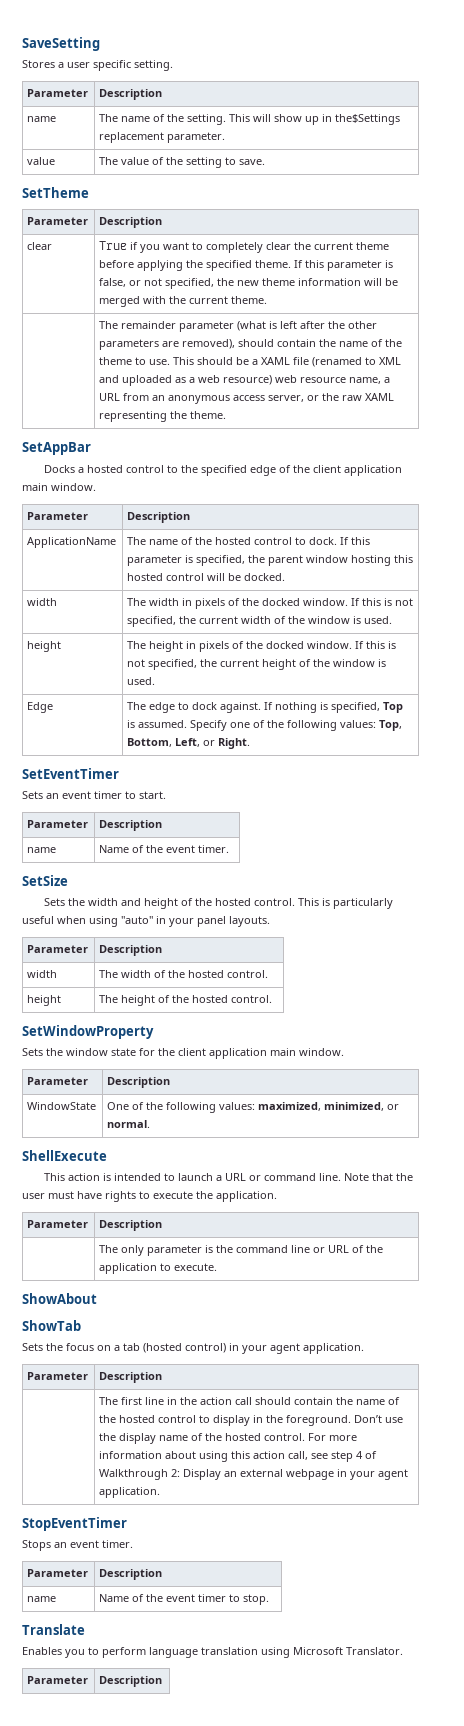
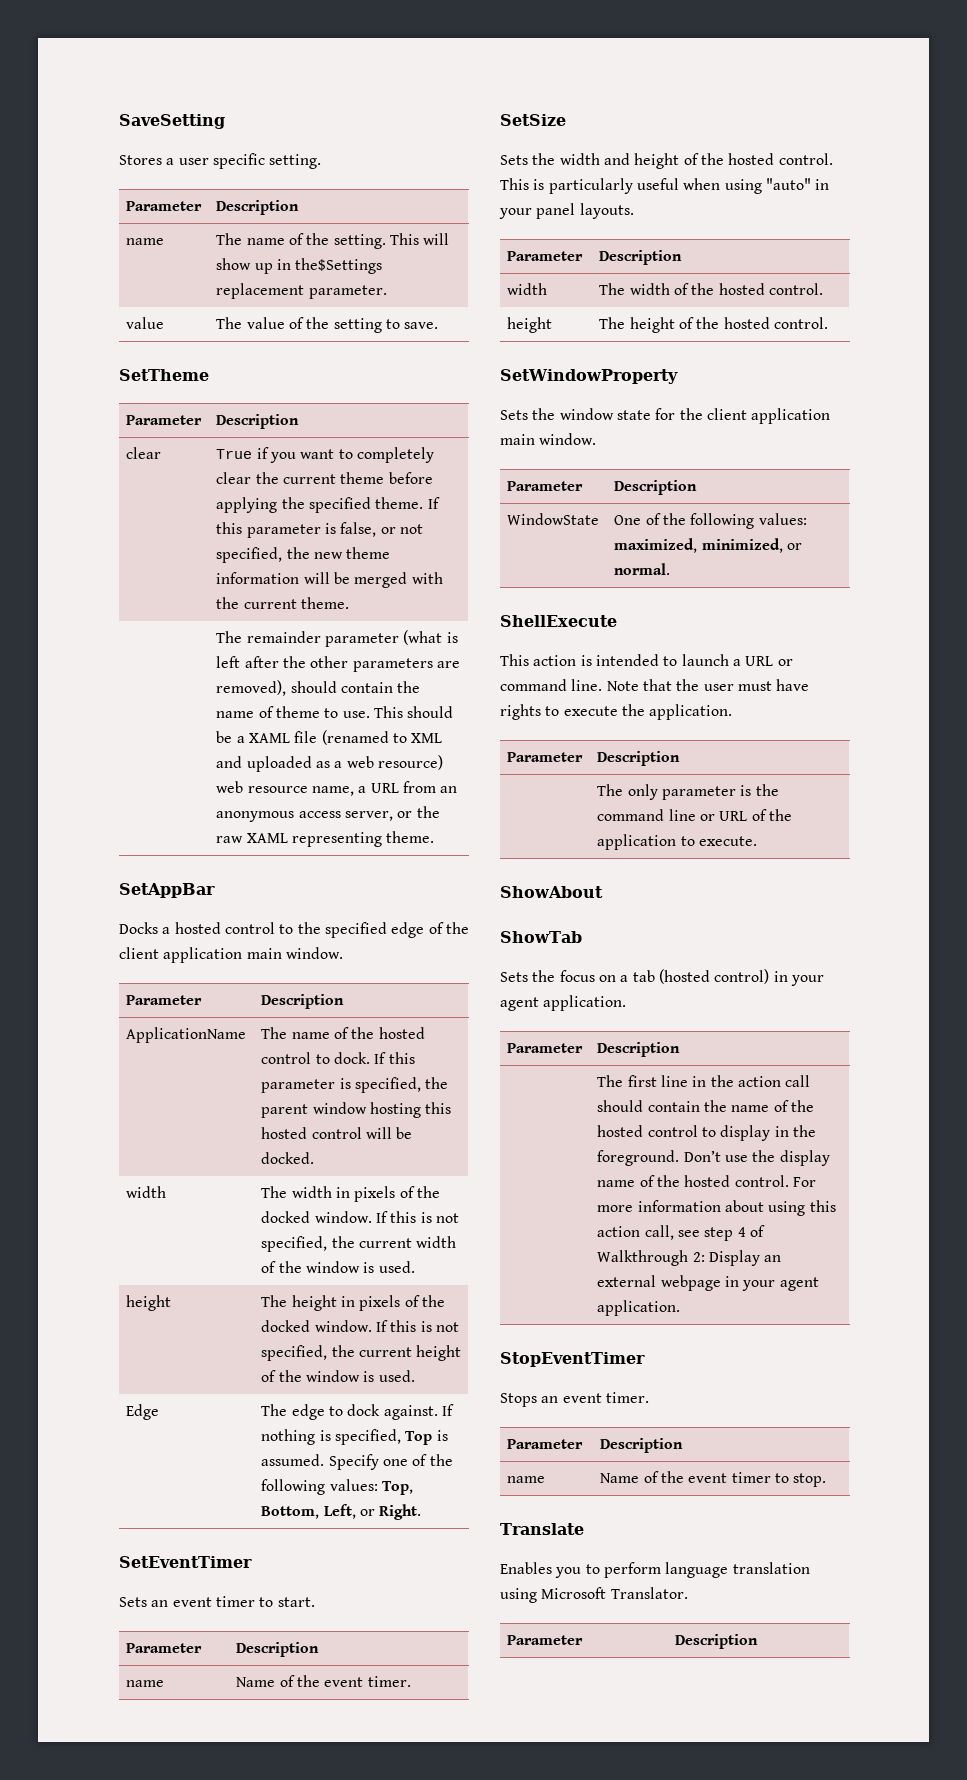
- The remainder parameter (what is left after the other parameters are removed), should contain the name of the theme to use.
+ The remainder parameter (what is left after the other parameters are removed), should contain the name of theme to use.
- This should be a XAML file (renamed to XML and uploaded as a web resource) web resource name, a URL from an anonymous access server, or the raw XAML representing the theme.
+ This should be a XAML file (renamed to XML and uploaded as a web resource) web resource name, a URL from an anonymous access server, or the raw XAML representing theme.

